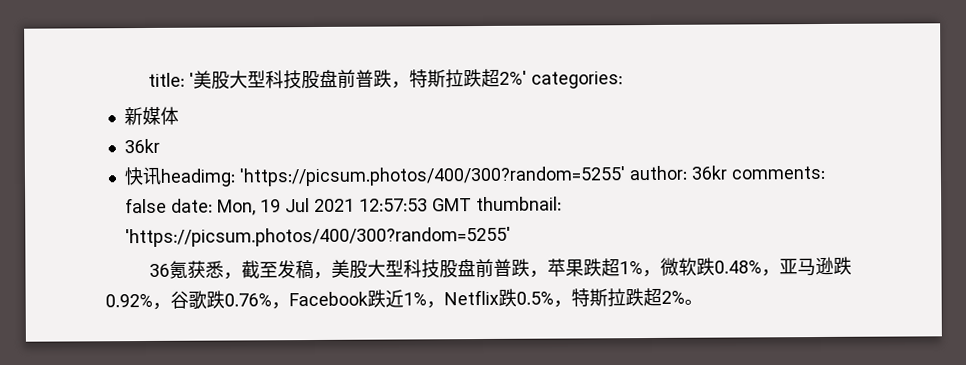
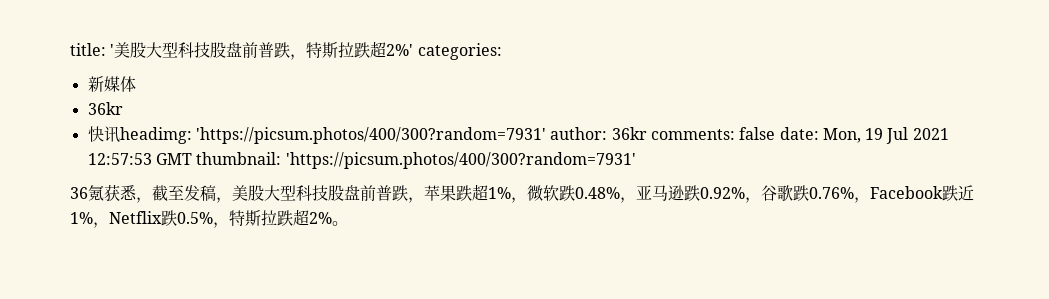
- 快讯headimg: 'https://picsum.photos/400/300?random=5255' author: 36kr comments: false date: Mon, 19 Jul 2021 12:57:53 GMT thumbnail: 'https://picsum.photos/400/300?random=5255'
+ 快讯headimg: 'https://picsum.photos/400/300?random=7931' author: 36kr comments: false date: Mon, 19 Jul 2021 12:57:53 GMT thumbnail: 'https://picsum.photos/400/300?random=7931'

